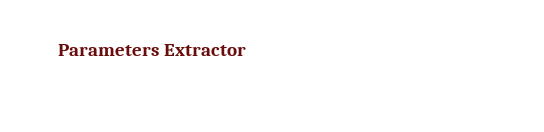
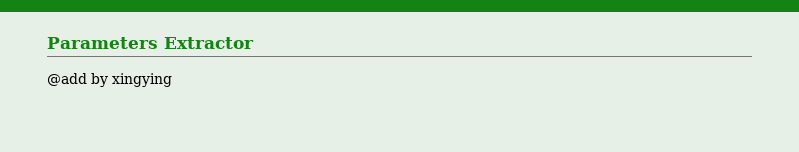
+ @add by xingying

